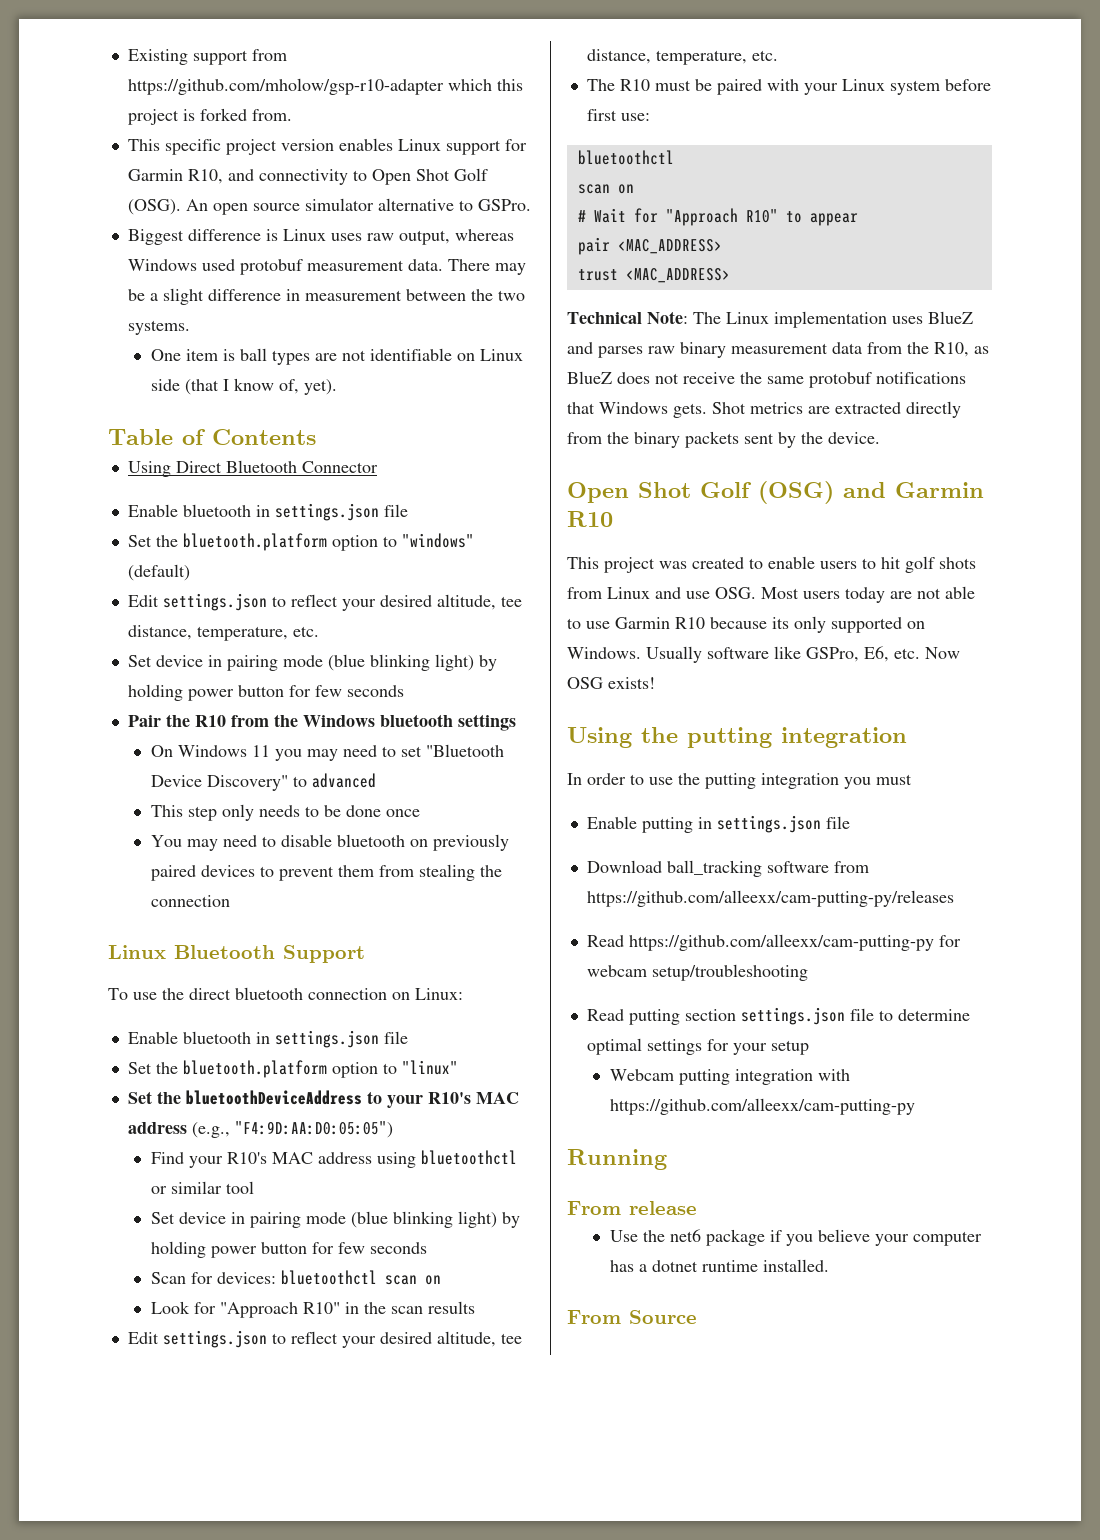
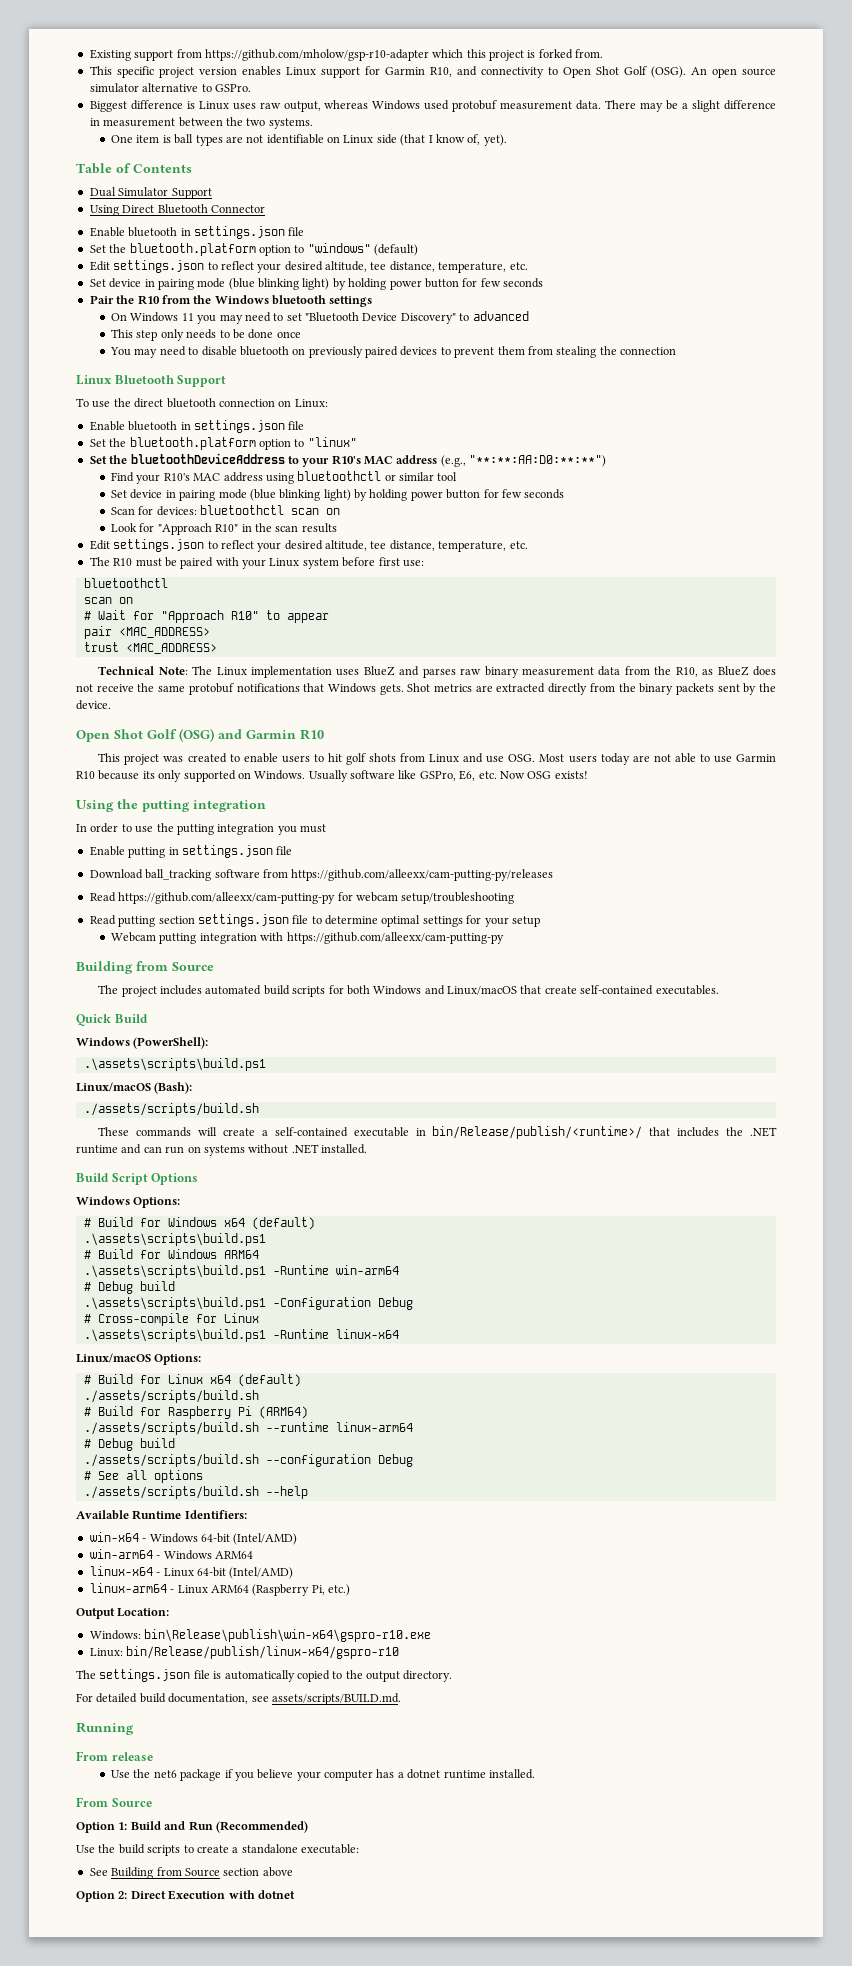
+ Dual Simulator Support
- Set the bluetoothDeviceAddress to your R10's MAC address (e.g., "F4:9D:AA:D0:05:05")
+ Set the bluetoothDeviceAddress to your R10's MAC address (e.g., "**:**:AA:D0:**:**")
  Webcam putting integration with https://github.com/alleexx/cam-putting-py
+ Building from Source
+ The project includes automated build scripts for both Windows and Linux/macOS that create self-contained executables.
+ Quick Build
+ Windows (PowerShell):
+ .\assets\scripts\build.ps1
+ Linux/macOS (Bash):
+ ./assets/scripts/build.sh
+ These commands will create a self-contained executable in bin/Release/publish/<runtime>/ that includes the .NET runtime and can run on systems without .NET installed.
+ Build Script Options
+ Windows Options:
+ # Build for Windows x64 (default)
+ .\assets\scripts\build.ps1
+ # Build for Windows ARM64
+ .\assets\scripts\build.ps1 -Runtime win-arm64
+ # Debug build
+ .\assets\scripts\build.ps1 -Configuration Debug
+ # Cross-compile for Linux
+ .\assets\scripts\build.ps1 -Runtime linux-x64
+ Linux/macOS Options:
+ # Build for Linux x64 (default)
+ ./assets/scripts/build.sh
+ # Build for Raspberry Pi (ARM64)
+ ./assets/scripts/build.sh --runtime linux-arm64
+ # Debug build
+ ./assets/scripts/build.sh --configuration Debug
+ # See all options
+ ./assets/scripts/build.sh --help
+ Available Runtime Identifiers:
+ win-x64 - Windows 64-bit (Intel/AMD)
+ win-arm64 - Windows ARM64
+ linux-x64 - Linux 64-bit (Intel/AMD)
+ linux-arm64 - Linux ARM64 (Raspberry Pi, etc.)
+ Output Location:
+ Windows: bin\Release\publish\win-x64\gspro-r10.exe
+ Linux: bin/Release/publish/linux-x64/gspro-r10
+ The settings.json file is automatically copied to the output directory.
+ For detailed build documentation, see assets/scripts/BUILD.md.
+ Option 1: Build and Run (Recommended)
+ Use the build scripts to create a standalone executable:
+ See Building from Source section above
+ Option 2: Direct Execution with dotnet

